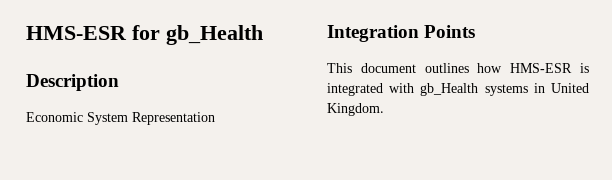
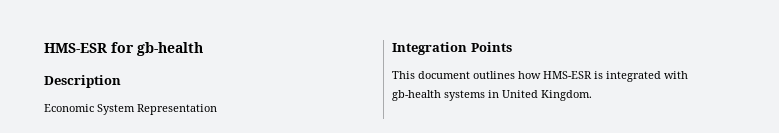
- HMS-ESR for gb_Health
+ HMS-ESR for gb-health
- This document outlines how HMS-ESR is integrated with gb_Health systems in United Kingdom.
+ This document outlines how HMS-ESR is integrated with gb-health systems in United Kingdom.

